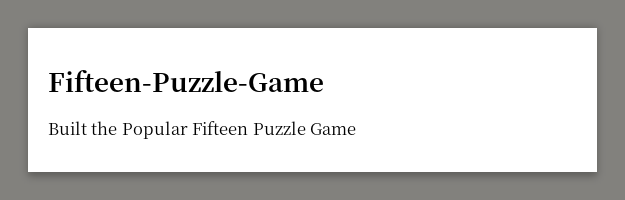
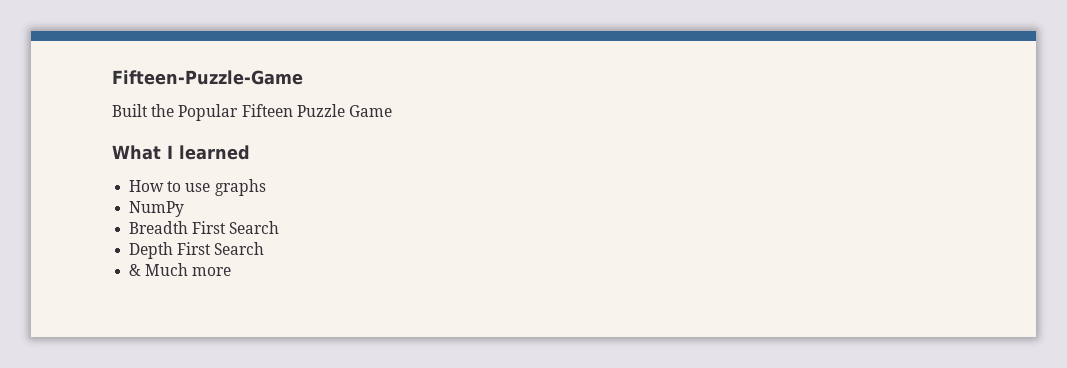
+ What I learned
+ How to use graphs
+ NumPy
+ Breadth First Search
+ Depth First Search
+ & Much more

